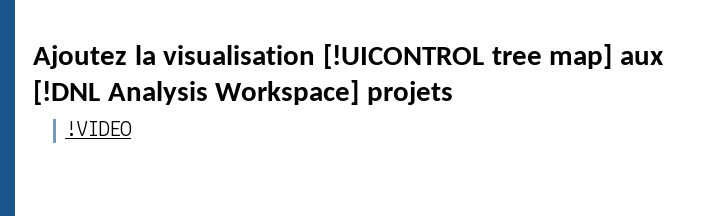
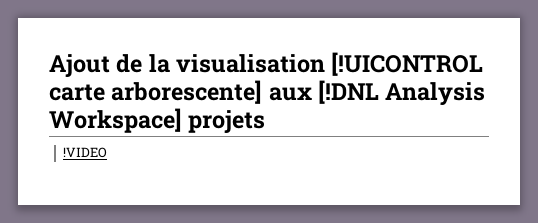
- Ajoutez la visualisation [!UICONTROL tree map] aux [!DNL Analysis Workspace] projets
+ Ajout de la visualisation [!UICONTROL carte arborescente] aux [!DNL Analysis Workspace] projets

